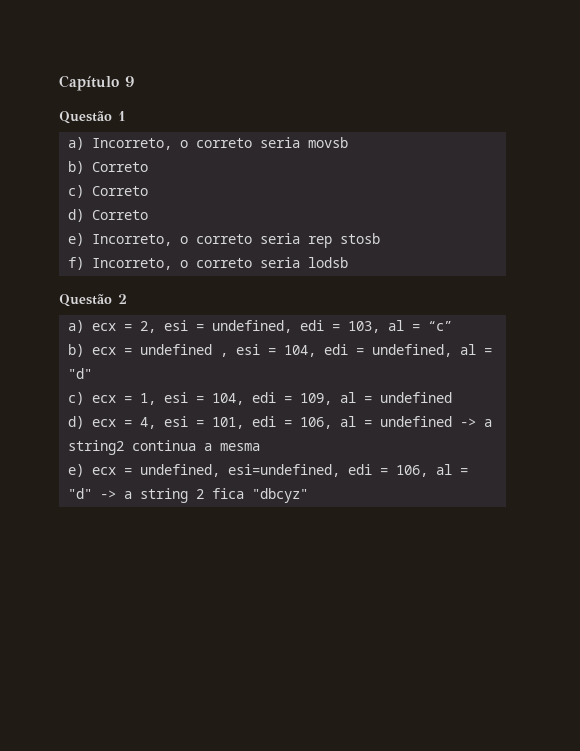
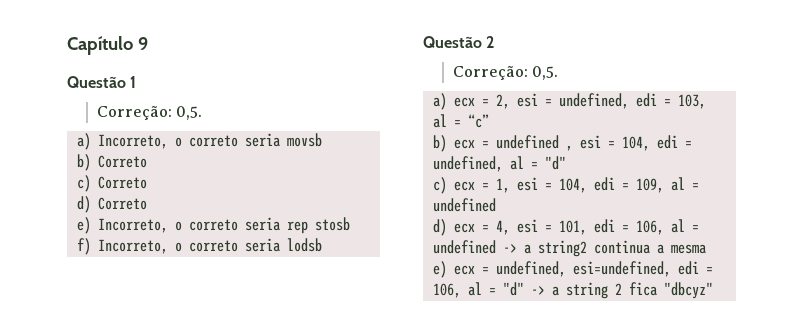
  Questão 1
+ Correção: 0,5.
  Questão 2
+ Correção: 0,5.

